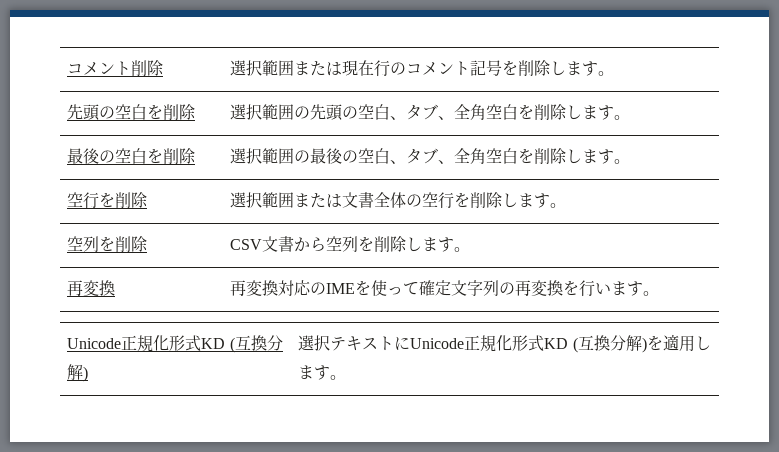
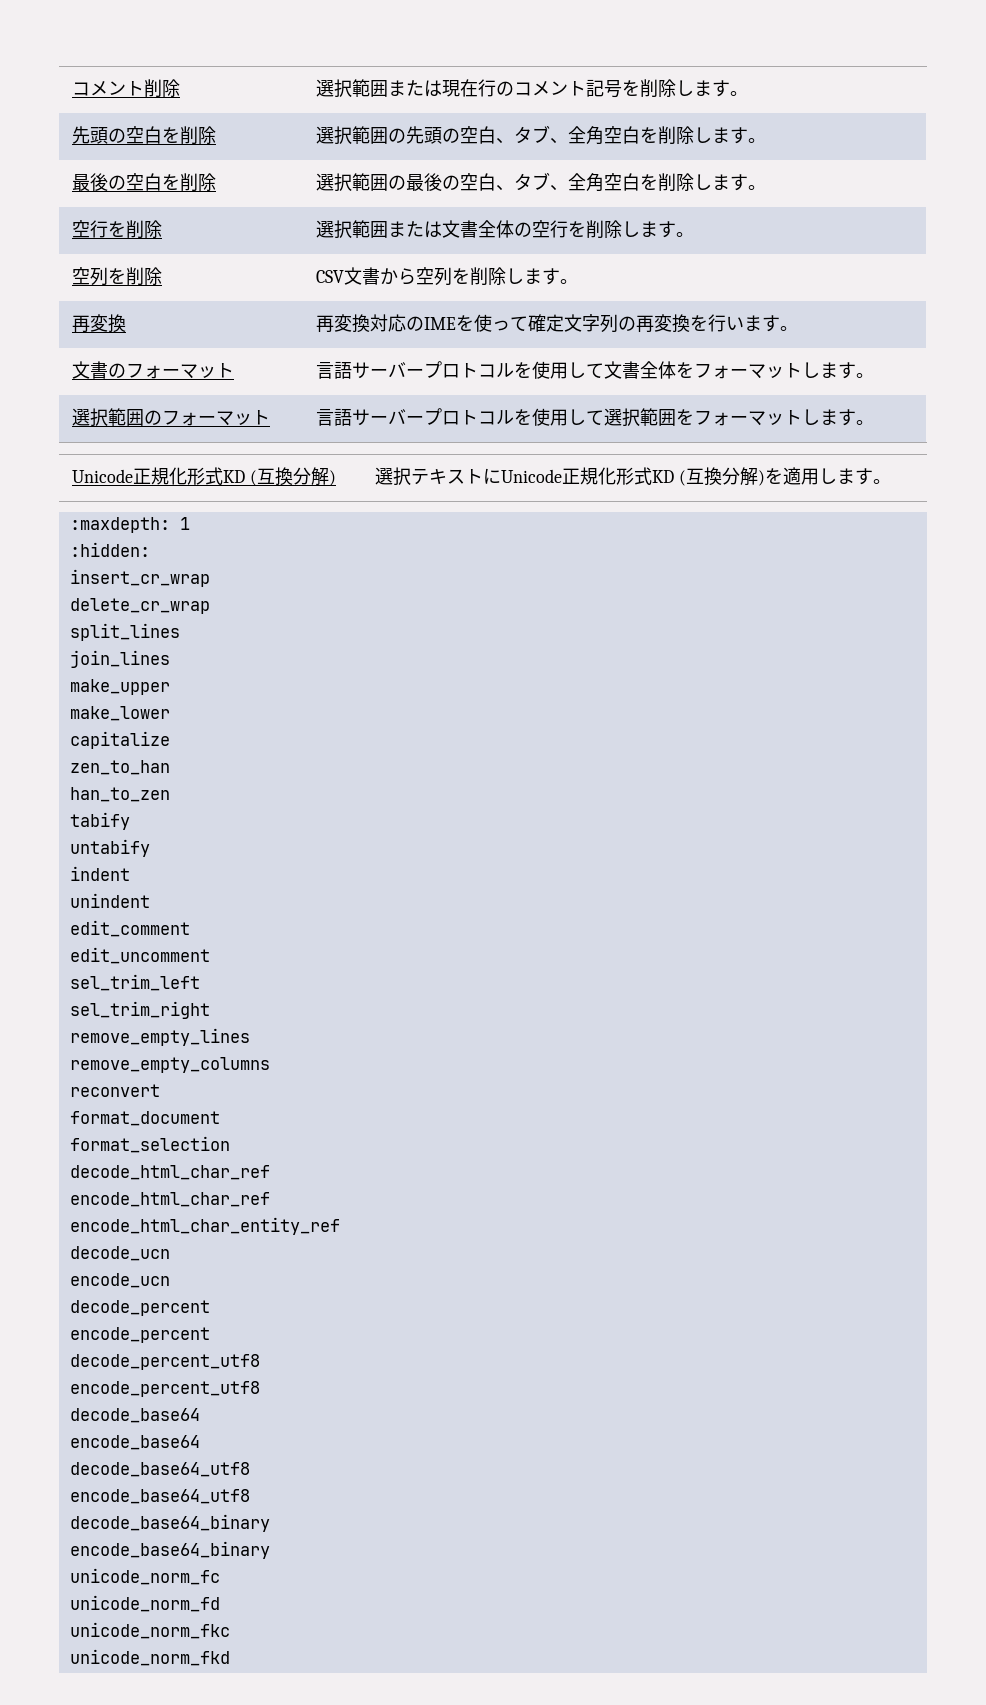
+ 文書のフォーマット | 言語サーバープロトコルを使用して文書全体をフォーマットします。
+ 選択範囲のフォーマット | 言語サーバープロトコルを使用して選択範囲をフォーマットします。
+ :maxdepth: 1
+ :hidden:
+ insert_cr_wrap
+ delete_cr_wrap
+ split_lines
+ join_lines
+ make_upper
+ make_lower
+ capitalize
+ zen_to_han
+ han_to_zen
+ tabify
+ untabify
+ indent
+ unindent
+ edit_comment
+ edit_uncomment
+ sel_trim_left
+ sel_trim_right
+ remove_empty_lines
+ remove_empty_columns
+ reconvert
+ format_document
+ format_selection
+ decode_html_char_ref
+ encode_html_char_ref
+ encode_html_char_entity_ref
+ decode_ucn
+ encode_ucn
+ decode_percent
+ encode_percent
+ decode_percent_utf8
+ encode_percent_utf8
+ decode_base64
+ encode_base64
+ decode_base64_utf8
+ encode_base64_utf8
+ decode_base64_binary
+ encode_base64_binary
+ unicode_norm_fc
+ unicode_norm_fd
+ unicode_norm_fkc
+ unicode_norm_fkd

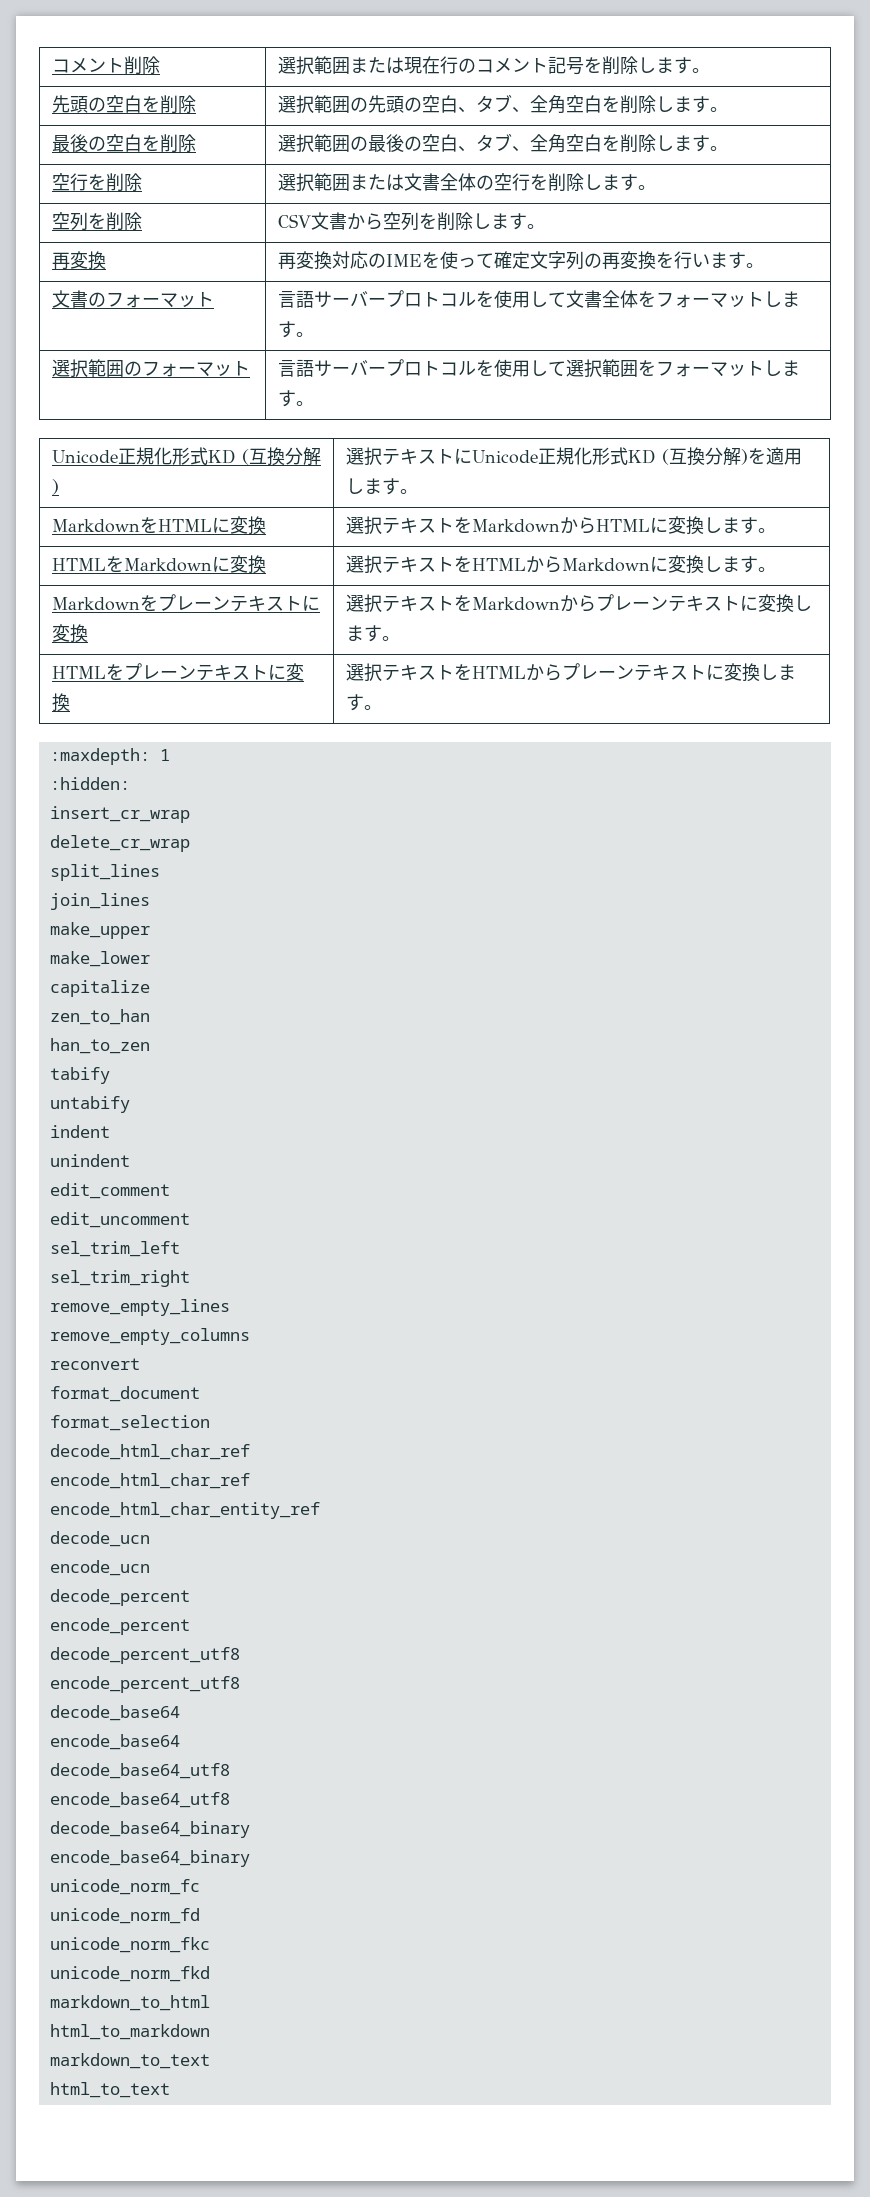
+ MarkdownをHTMLに変換 | 選択テキストをMarkdownからHTMLに変換します。
+ HTMLをMarkdownに変換 | 選択テキストをHTMLからMarkdownに変換します。
+ Markdownをプレーンテキストに変換 | 選択テキストをMarkdownからプレーンテキストに変換します。
+ HTMLをプレーンテキストに変換 | 選択テキストをHTMLからプレーンテキストに変換します。
+ markdown_to_html
+ html_to_markdown
+ markdown_to_text
+ html_to_text

